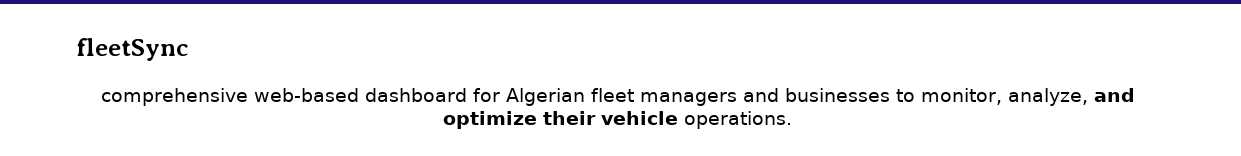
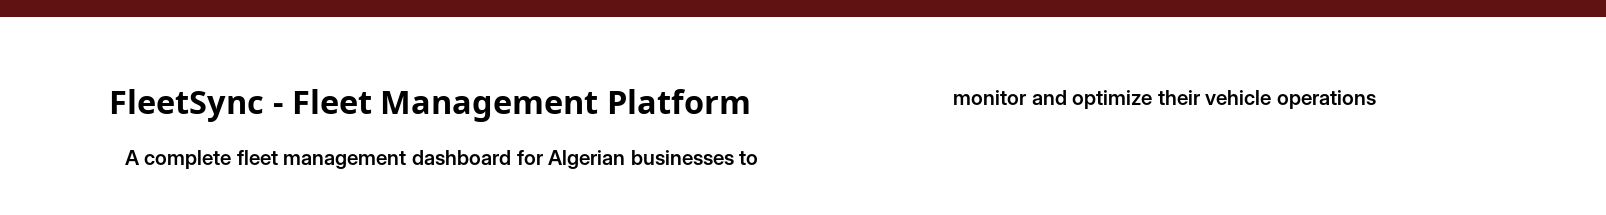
- fleetSync
- comprehensive web-based dashboard for Algerian fleet managers and businesses to monitor, analyze, and optimize their vehicle operations.
+ FleetSync - Fleet Management Platform
+ A complete fleet management dashboard for Algerian businesses to monitor and optimize their vehicle operations

